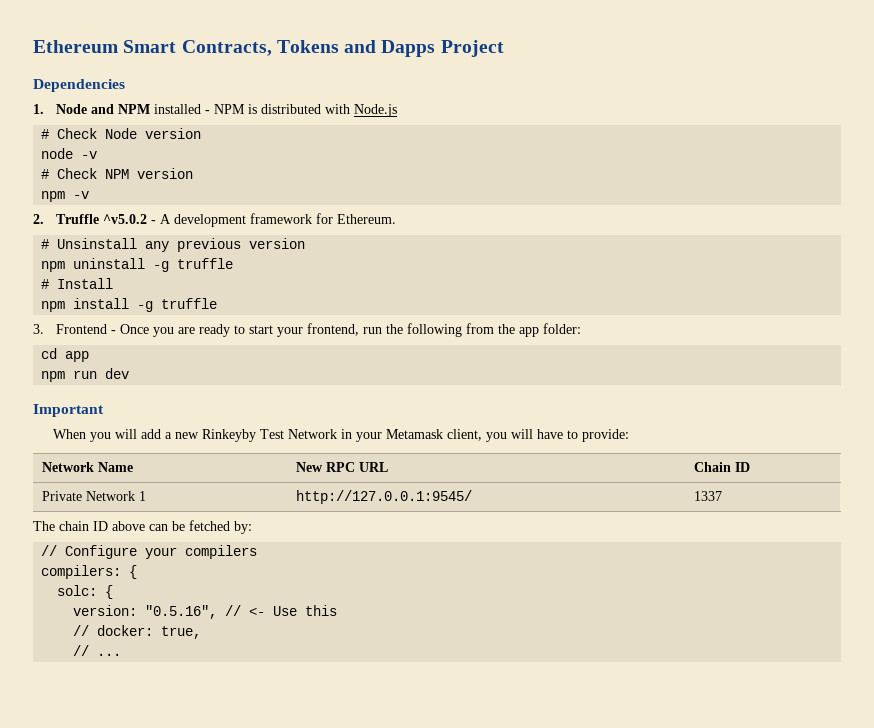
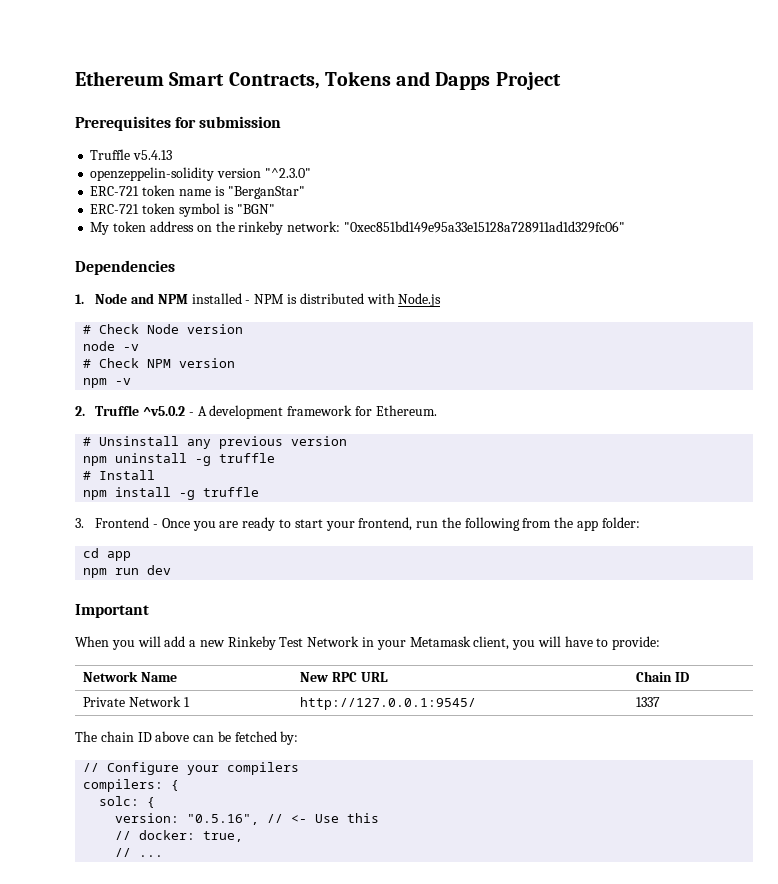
+ Prerequisites for submission
+ Truffle v5.4.13
+ openzeppelin-solidity version "^2.3.0"
+ ERC-721 token name is "BerganStar"
+ ERC-721 token symbol is "BGN"
+ My token address on the rinkeby network: "0xec851bd149e95a33e15128a728911ad1d329fc06"
- When you will add a new Rinkeyby Test Network in your Metamask client, you will have to provide:
+ When you will add a new Rinkeby Test Network in your Metamask client, you will have to provide:

